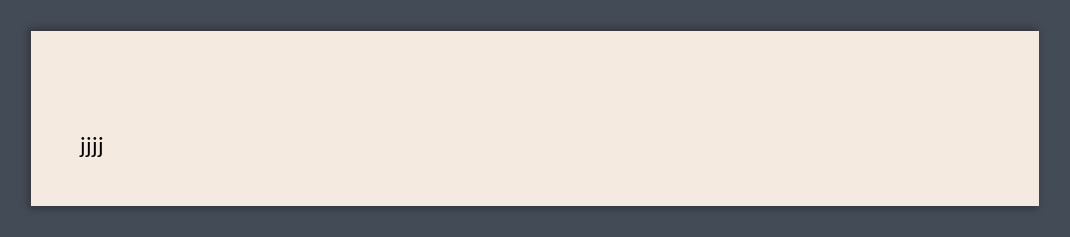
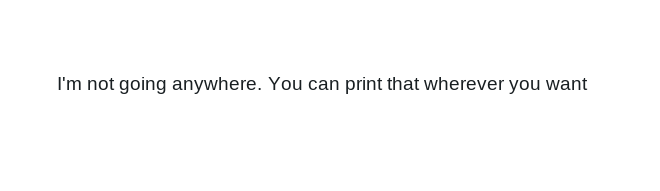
- jjjj
+ I'm not going anywhere. You can print that wherever you want

